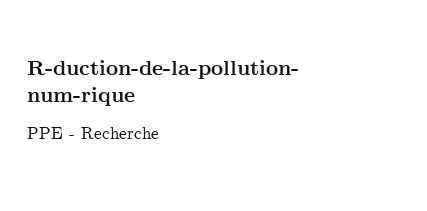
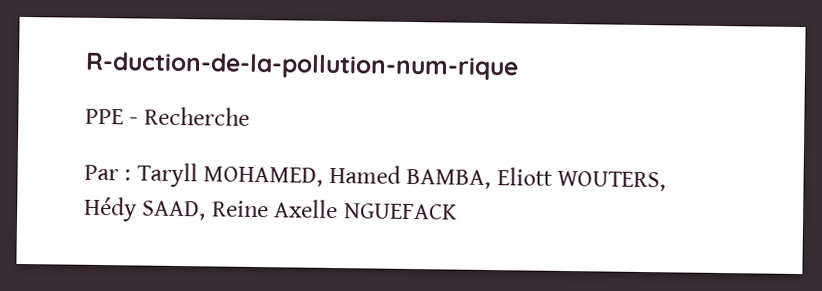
+ Par : Taryll MOHAMED, Hamed BAMBA, Eliott WOUTERS, Hédy SAAD, Reine Axelle NGUEFACK

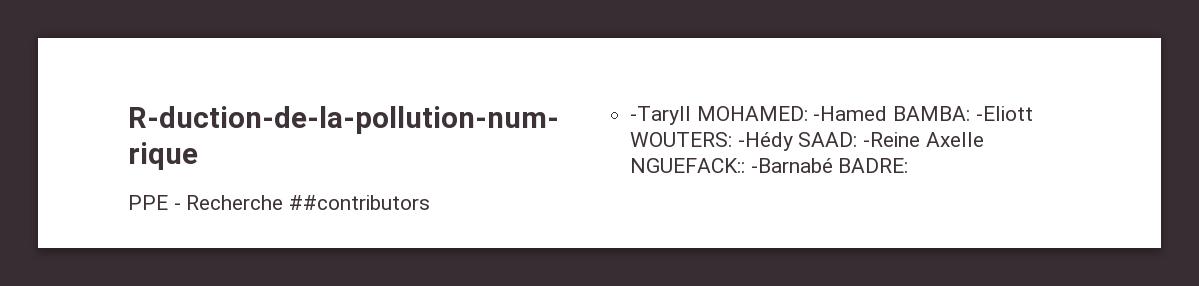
- PPE - Recherche
- Par : Taryll MOHAMED, Hamed BAMBA, Eliott WOUTERS, Hédy SAAD, Reine Axelle NGUEFACK
+ PPE - Recherche ##contributors
+ -Taryll MOHAMED: -Hamed BAMBA: -Eliott WOUTERS: -Hédy SAAD: -Reine Axelle NGUEFACK:: -Barnabé BADRE:

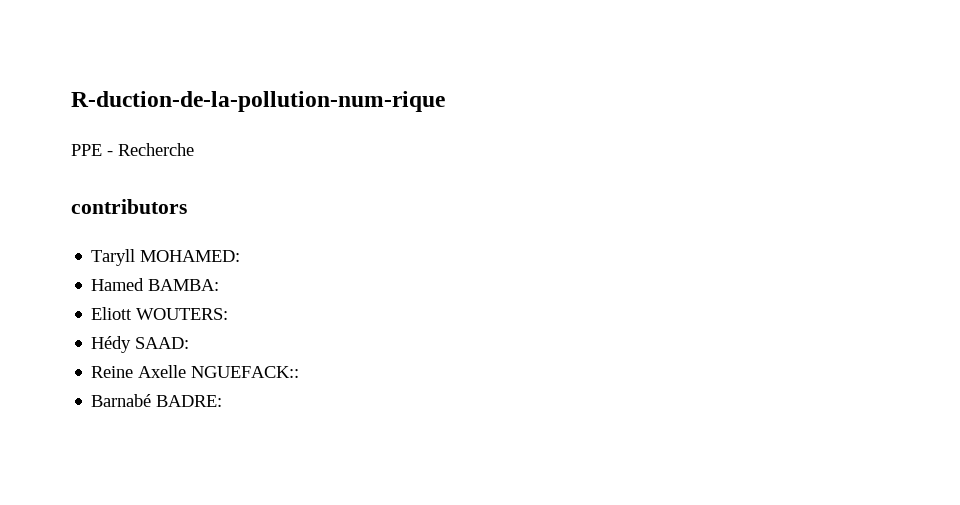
- PPE - Recherche ##contributors
- -Taryll MOHAMED: -Hamed BAMBA: -Eliott WOUTERS: -Hédy SAAD: -Reine Axelle NGUEFACK:: -Barnabé BADRE:
+ PPE - Recherche
+ contributors
+ Taryll MOHAMED:
+ Hamed BAMBA:
+ Eliott WOUTERS:
+ Hédy SAAD:
+ Reine Axelle NGUEFACK::
+ Barnabé BADRE:

